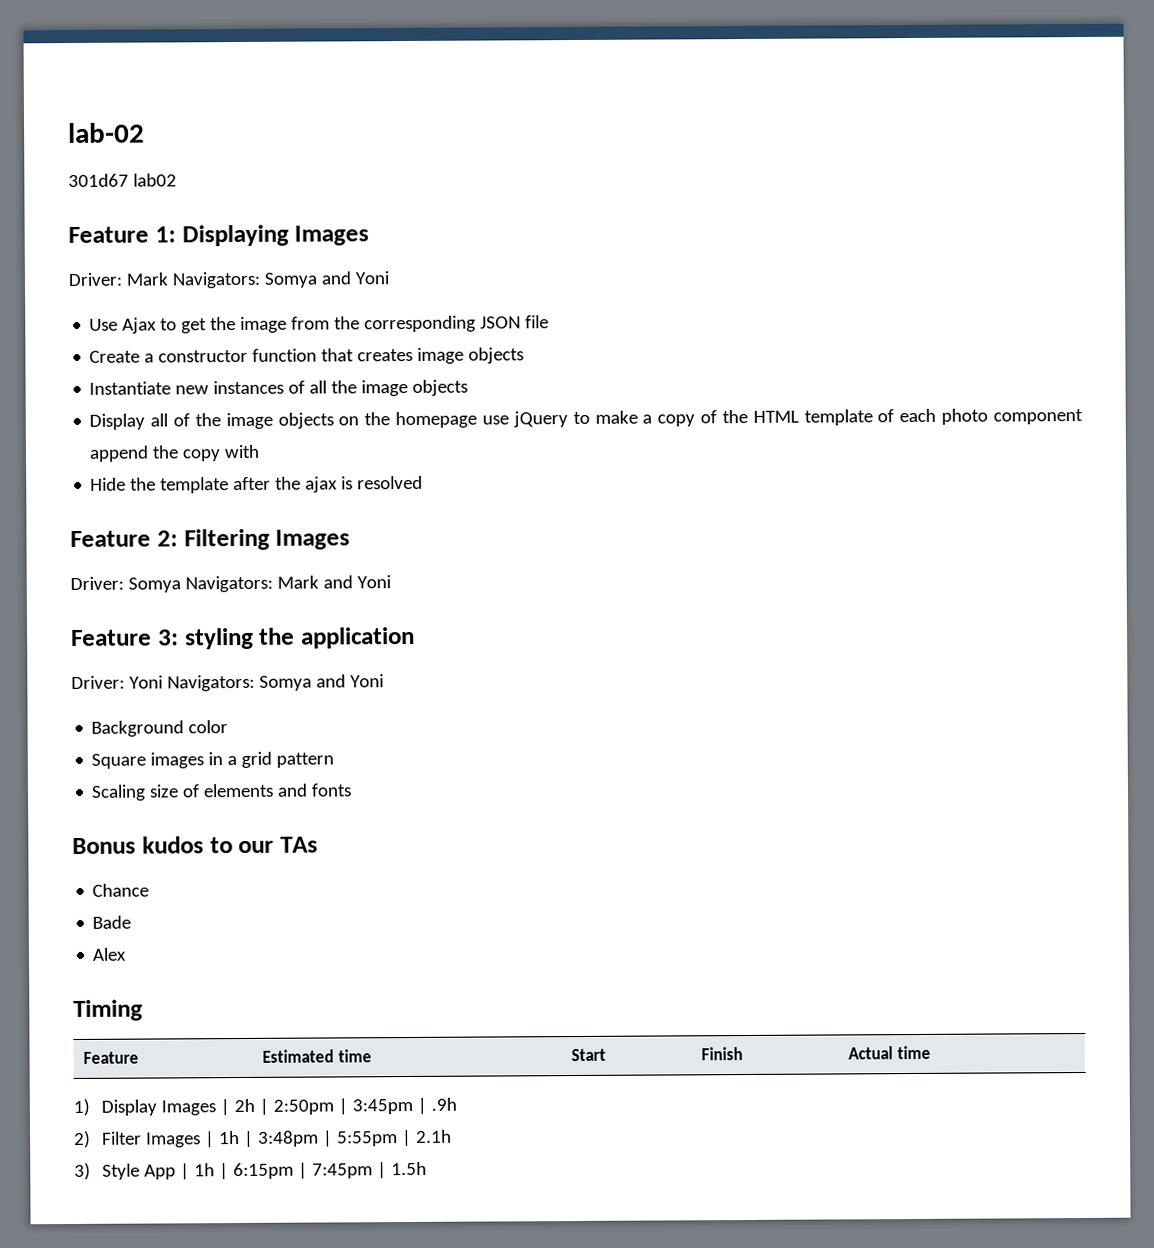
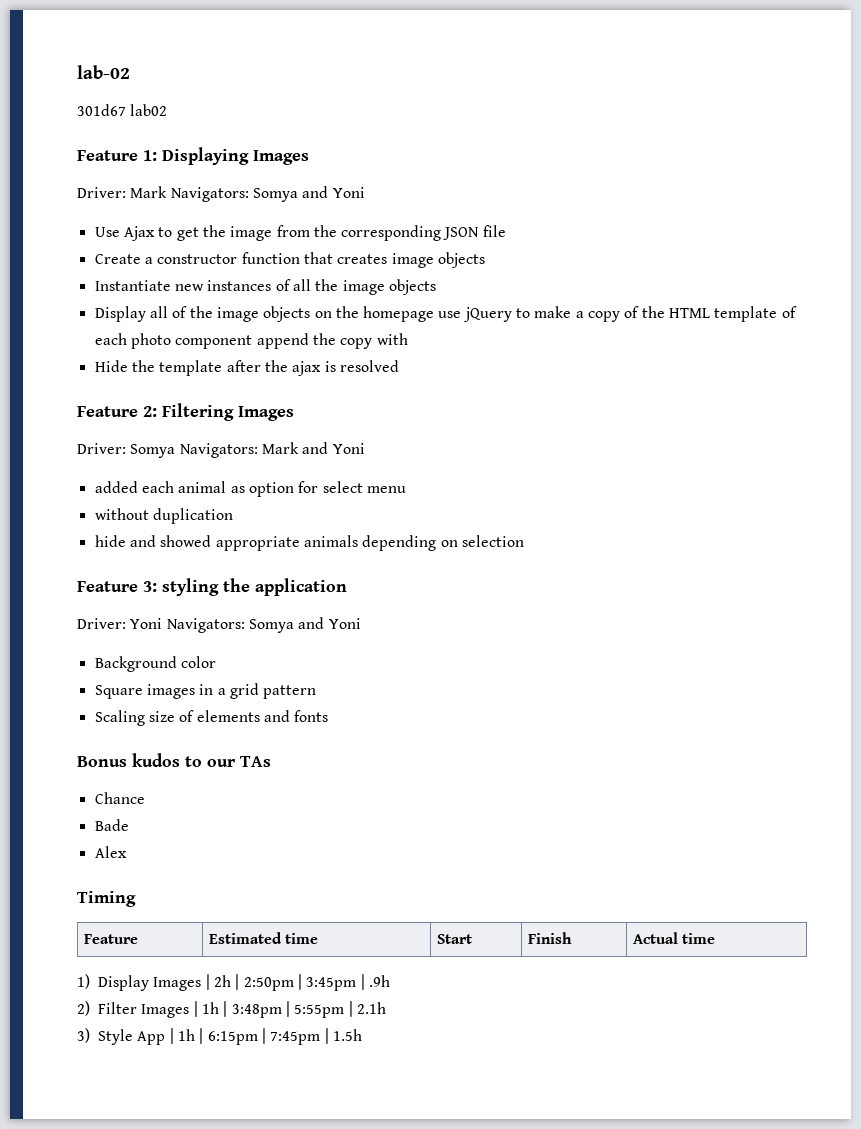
+ added each animal as option for select menu
+ without duplication
+ hide and showed appropriate animals depending on selection

